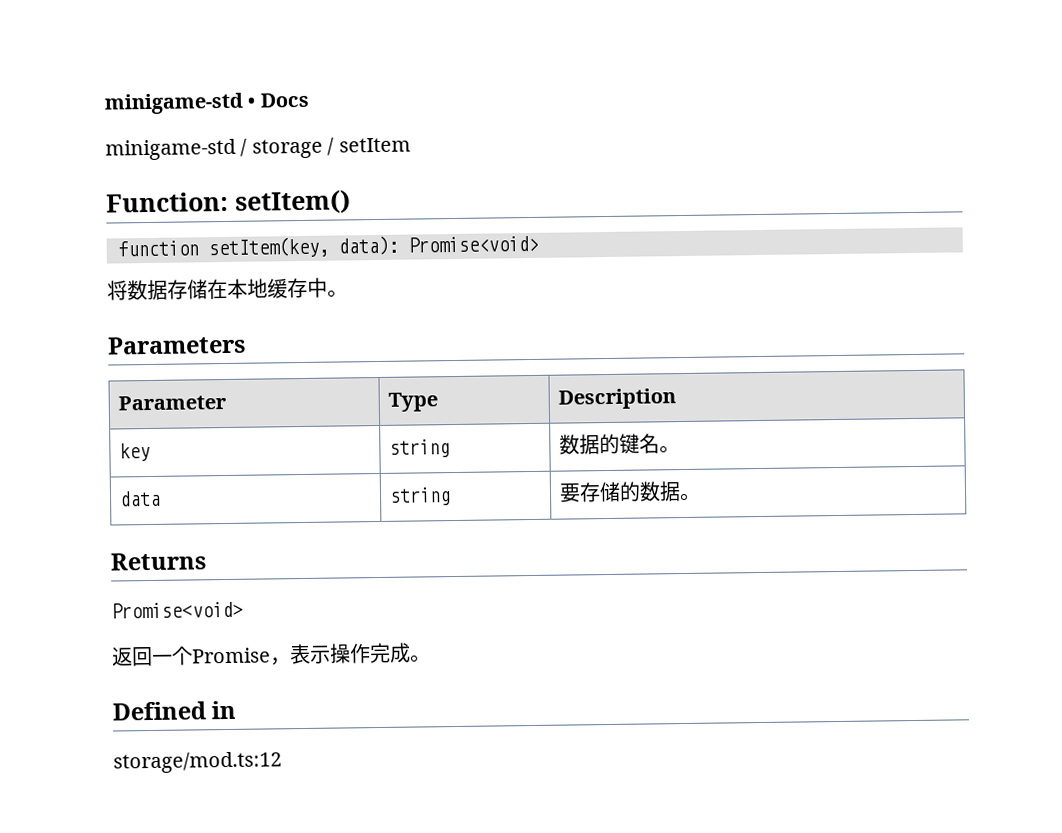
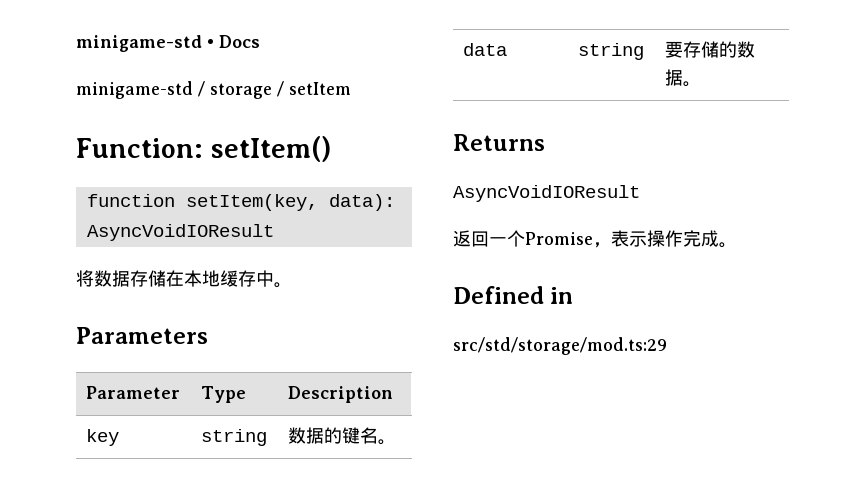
- function setItem(key, data): Promise<void>
+ function setItem(key, data): AsyncVoidIOResult
  Returns
- Promise<void>
+ AsyncVoidIOResult
- storage/mod.ts:12
+ src/std/storage/mod.ts:29

